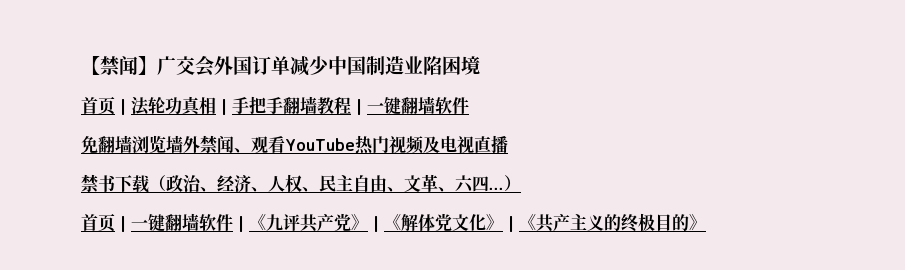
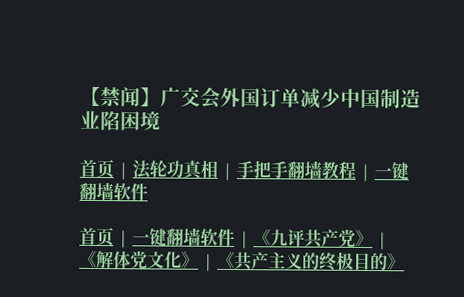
- 免翻墙浏览墙外禁闻、观看YouTube热门视频及电视直播
- 禁书下载（政治、经济、人权、民主自由、文革、六四...）

